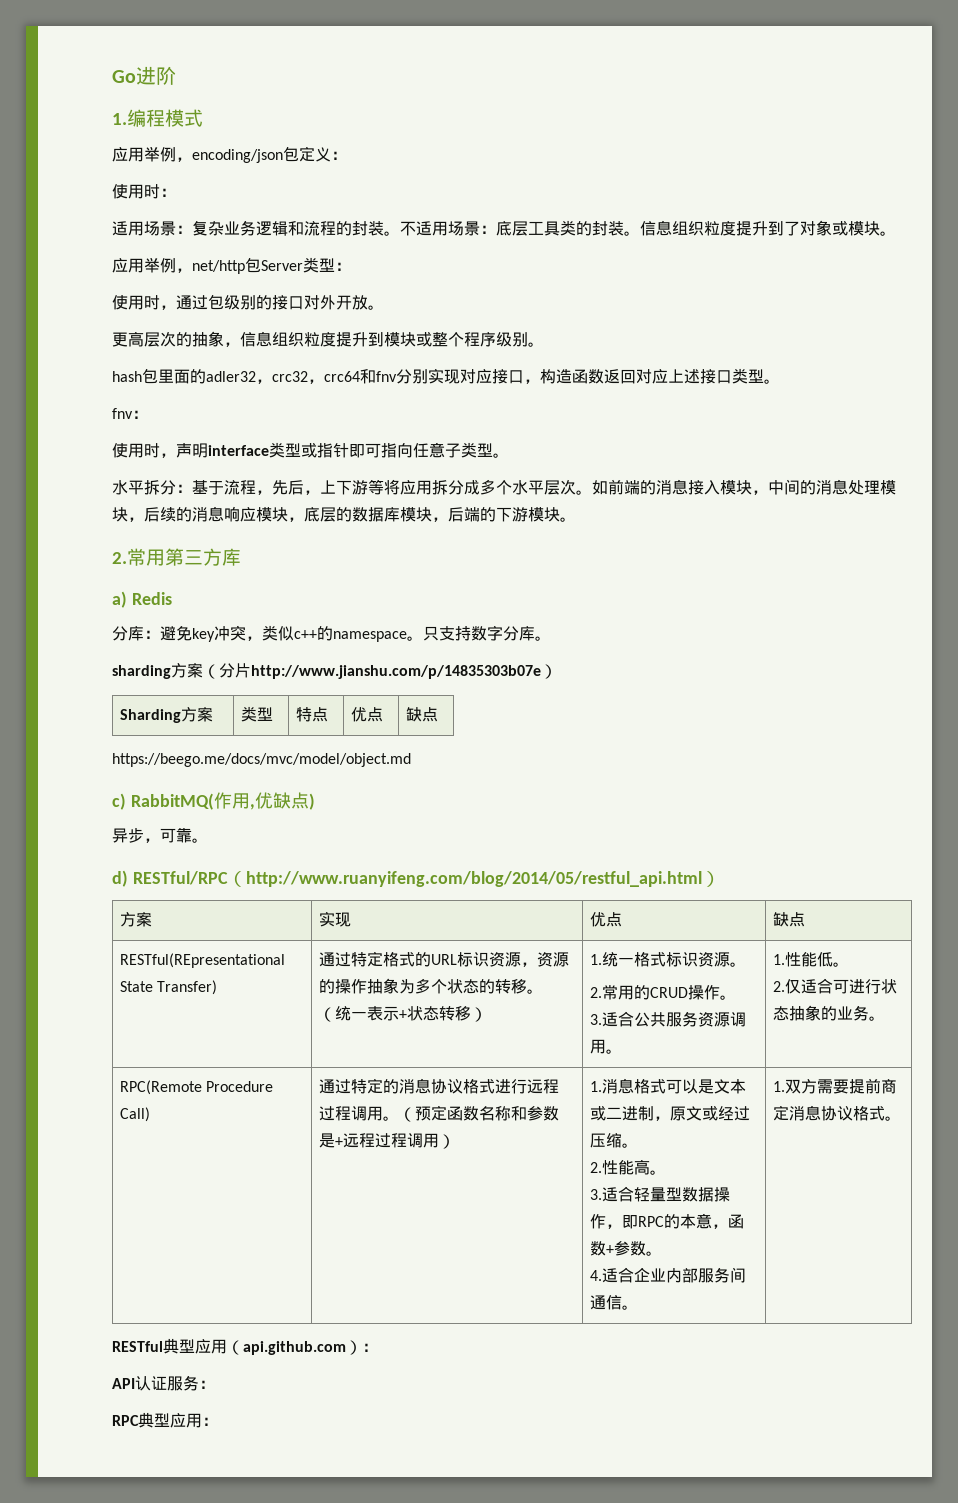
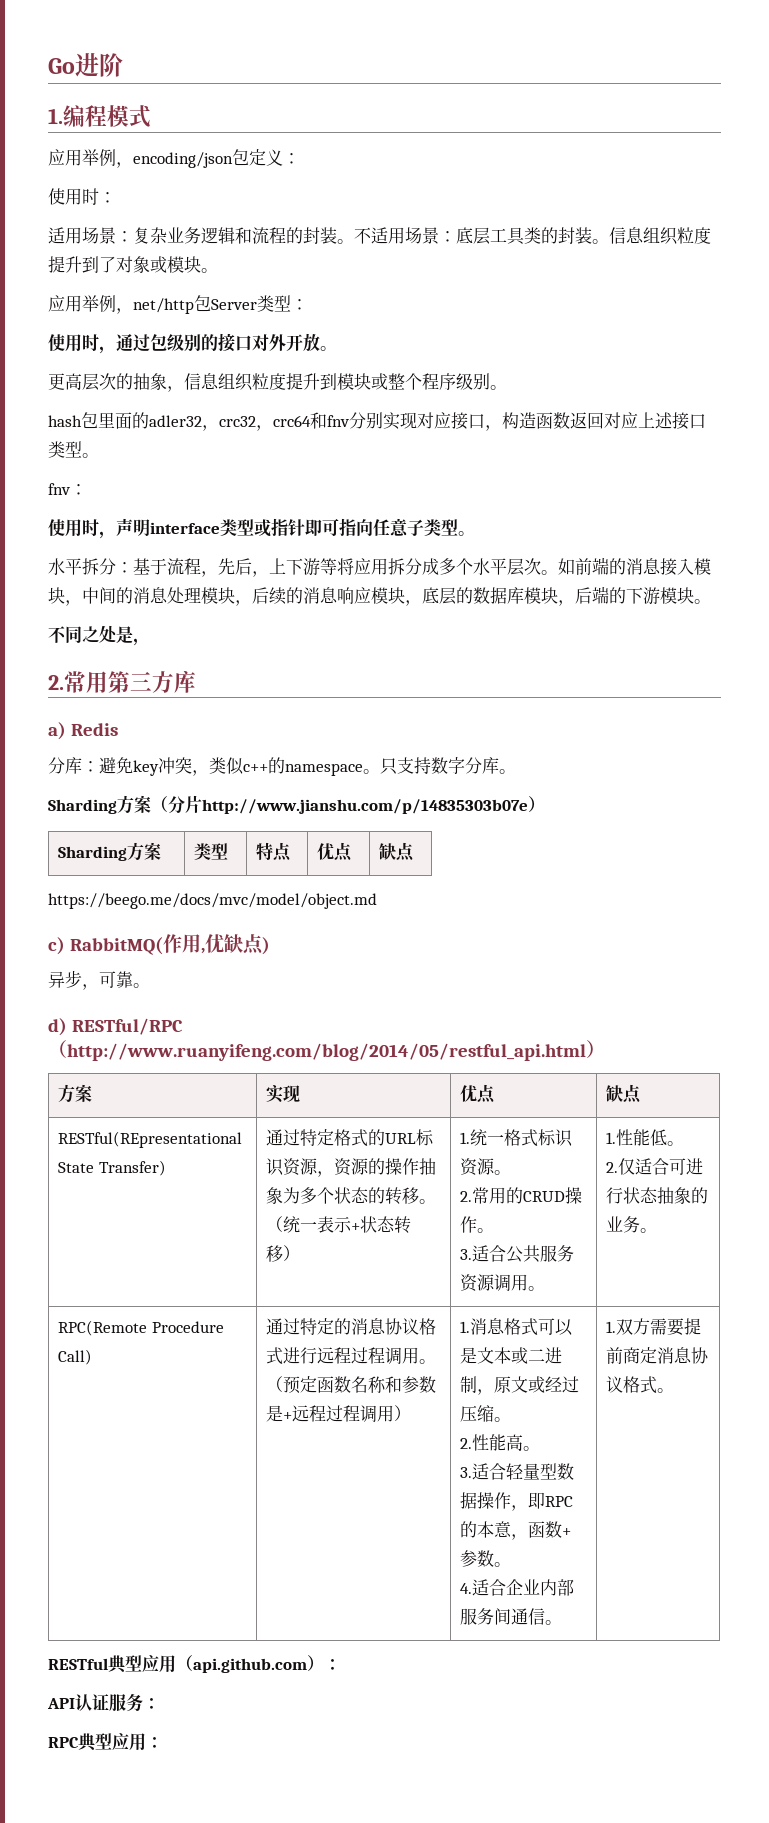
+ 不同之处是，
- sharding方案（分片http://www.jianshu.com/p/14835303b07e）
+ Sharding方案（分片http://www.jianshu.com/p/14835303b07e）

